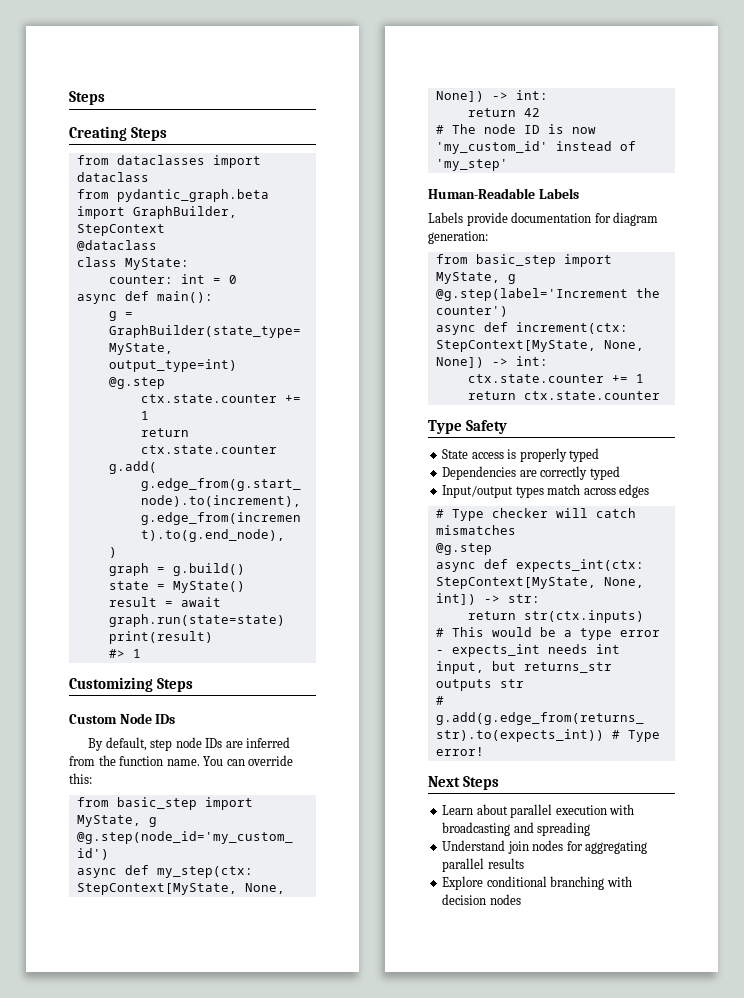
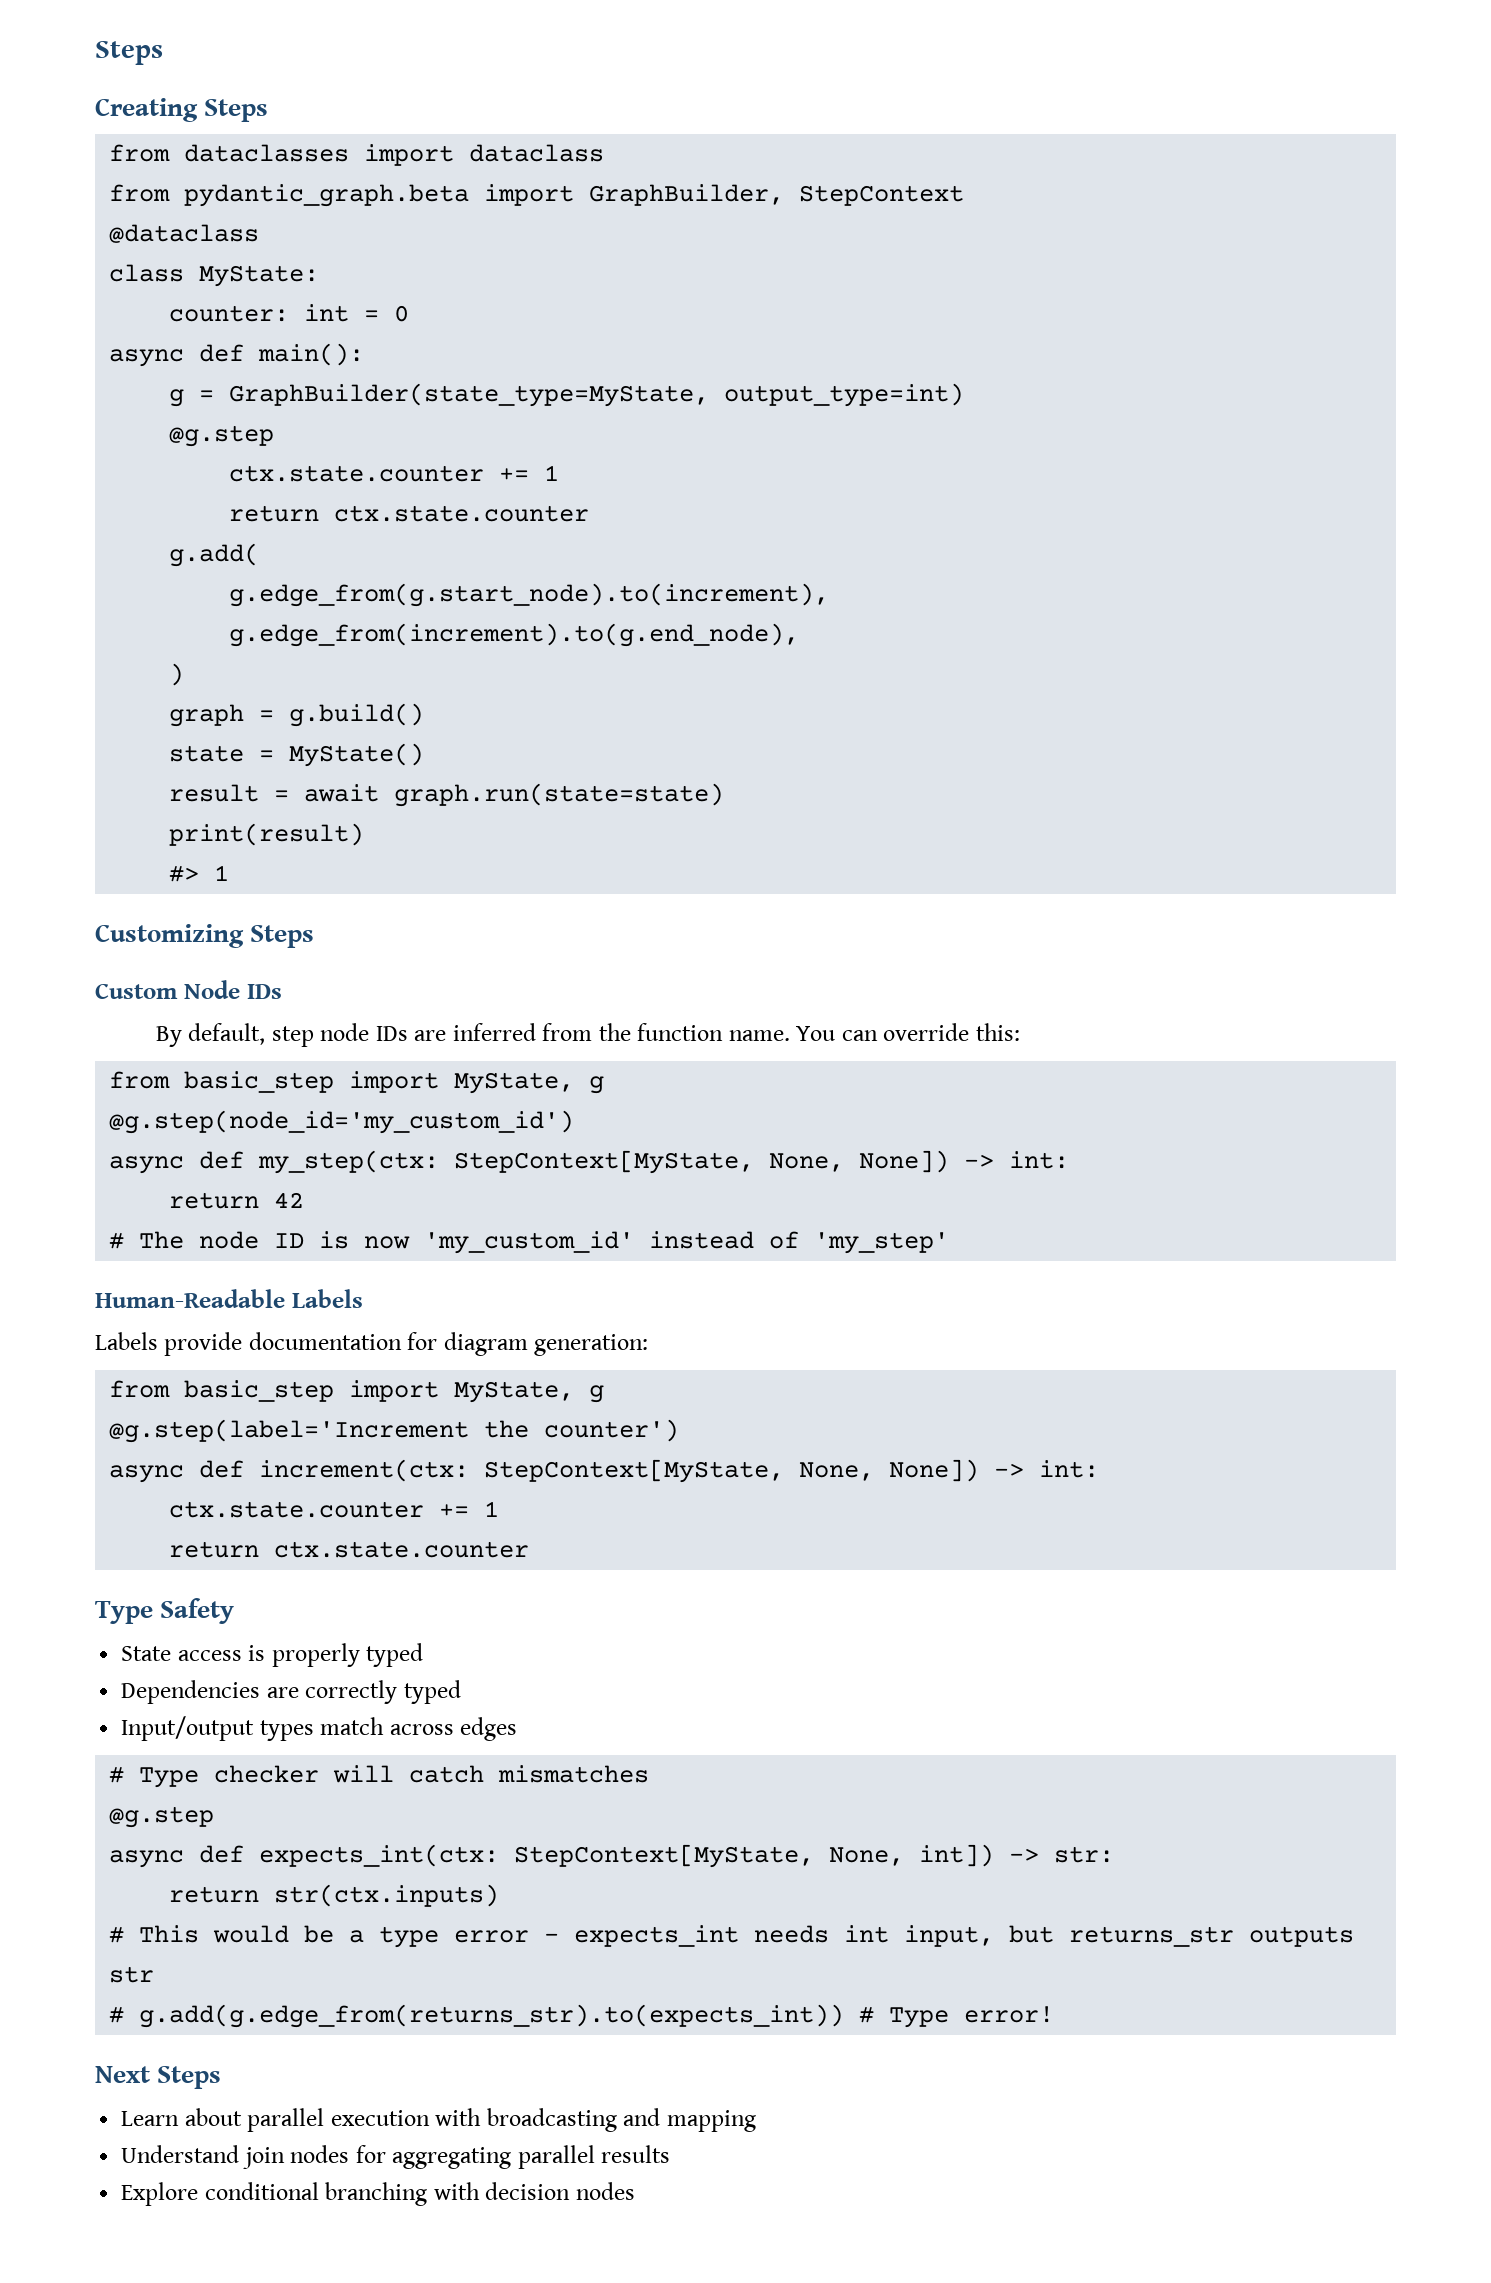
- Learn about parallel execution with broadcasting and spreading
+ Learn about parallel execution with broadcasting and mapping

